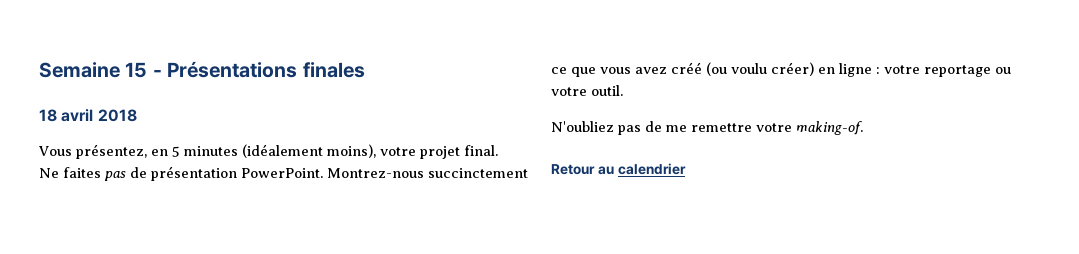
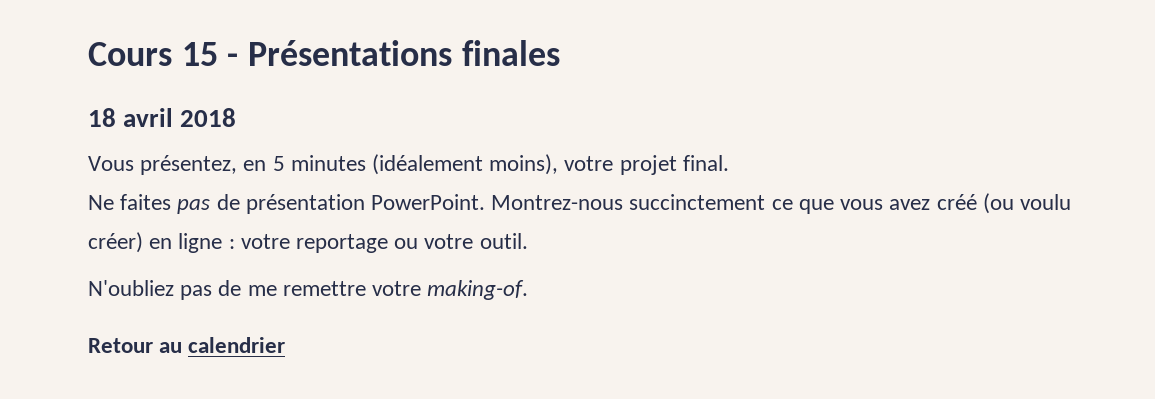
- Semaine 15 - Présentations finales
+ Cours 15 - Présentations finales

